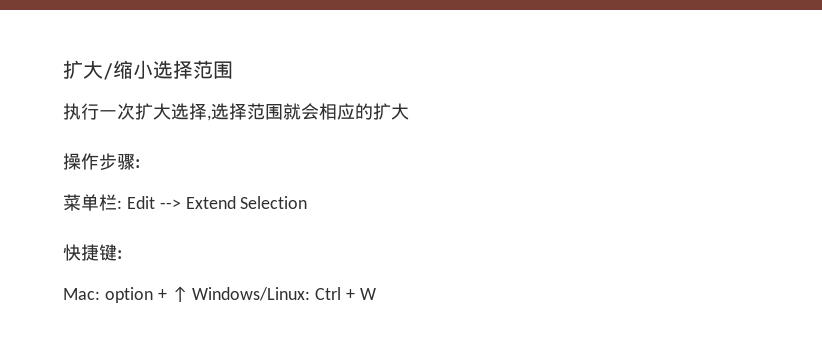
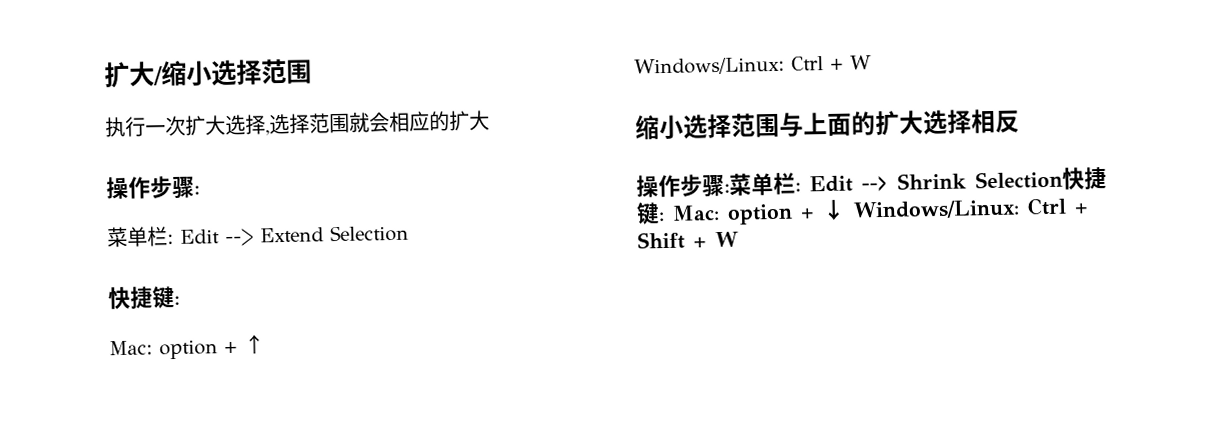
- Mac: option + ↑ Windows/Linux: Ctrl + W
+ Mac: option + ↑
+ Windows/Linux: Ctrl + W
+ 缩小选择范围与上面的扩大选择相反
+ 操作步骤:菜单栏: Edit --> Shrink Selection快捷键: Mac: option + ↓ Windows/Linux: Ctrl + Shift + W

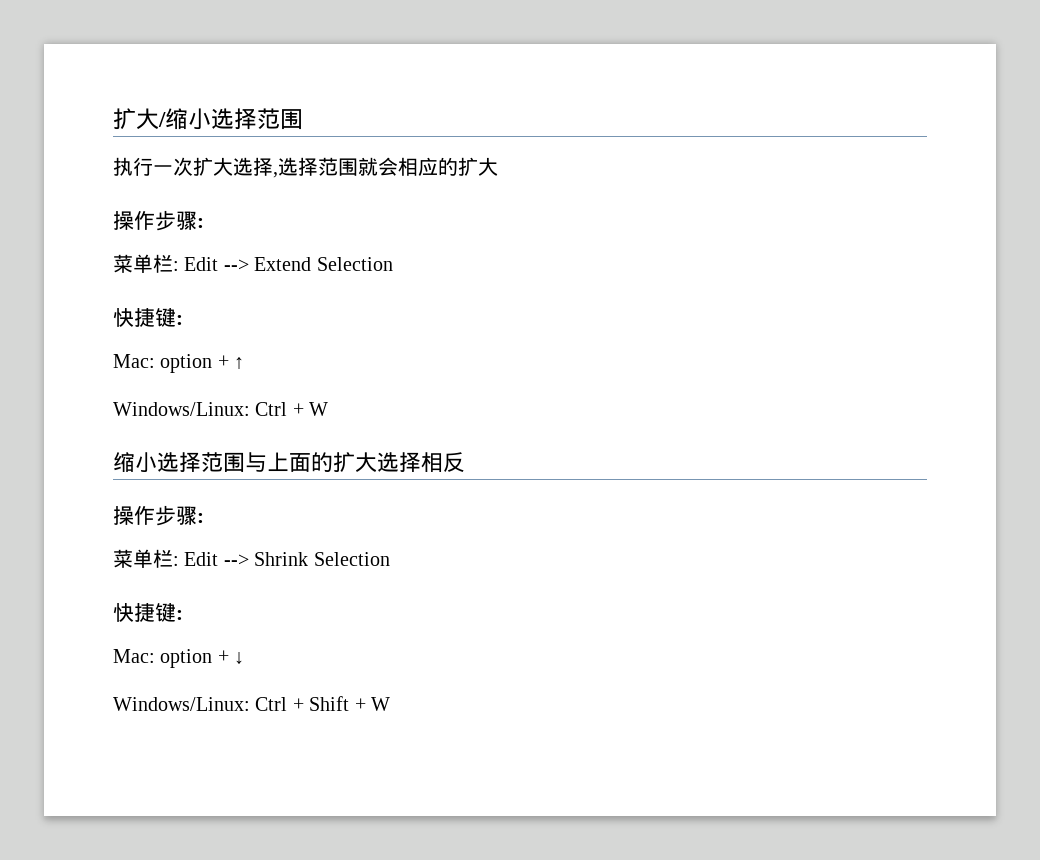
  缩小选择范围与上面的扩大选择相反
- 操作步骤:菜单栏: Edit --> Shrink Selection快捷键: Mac: option + ↓ Windows/Linux: Ctrl + Shift + W
+ 操作步骤:
+ 菜单栏: Edit --> Shrink Selection
+ 快捷键:
+ Mac: option + ↓
+ Windows/Linux: Ctrl + Shift + W

